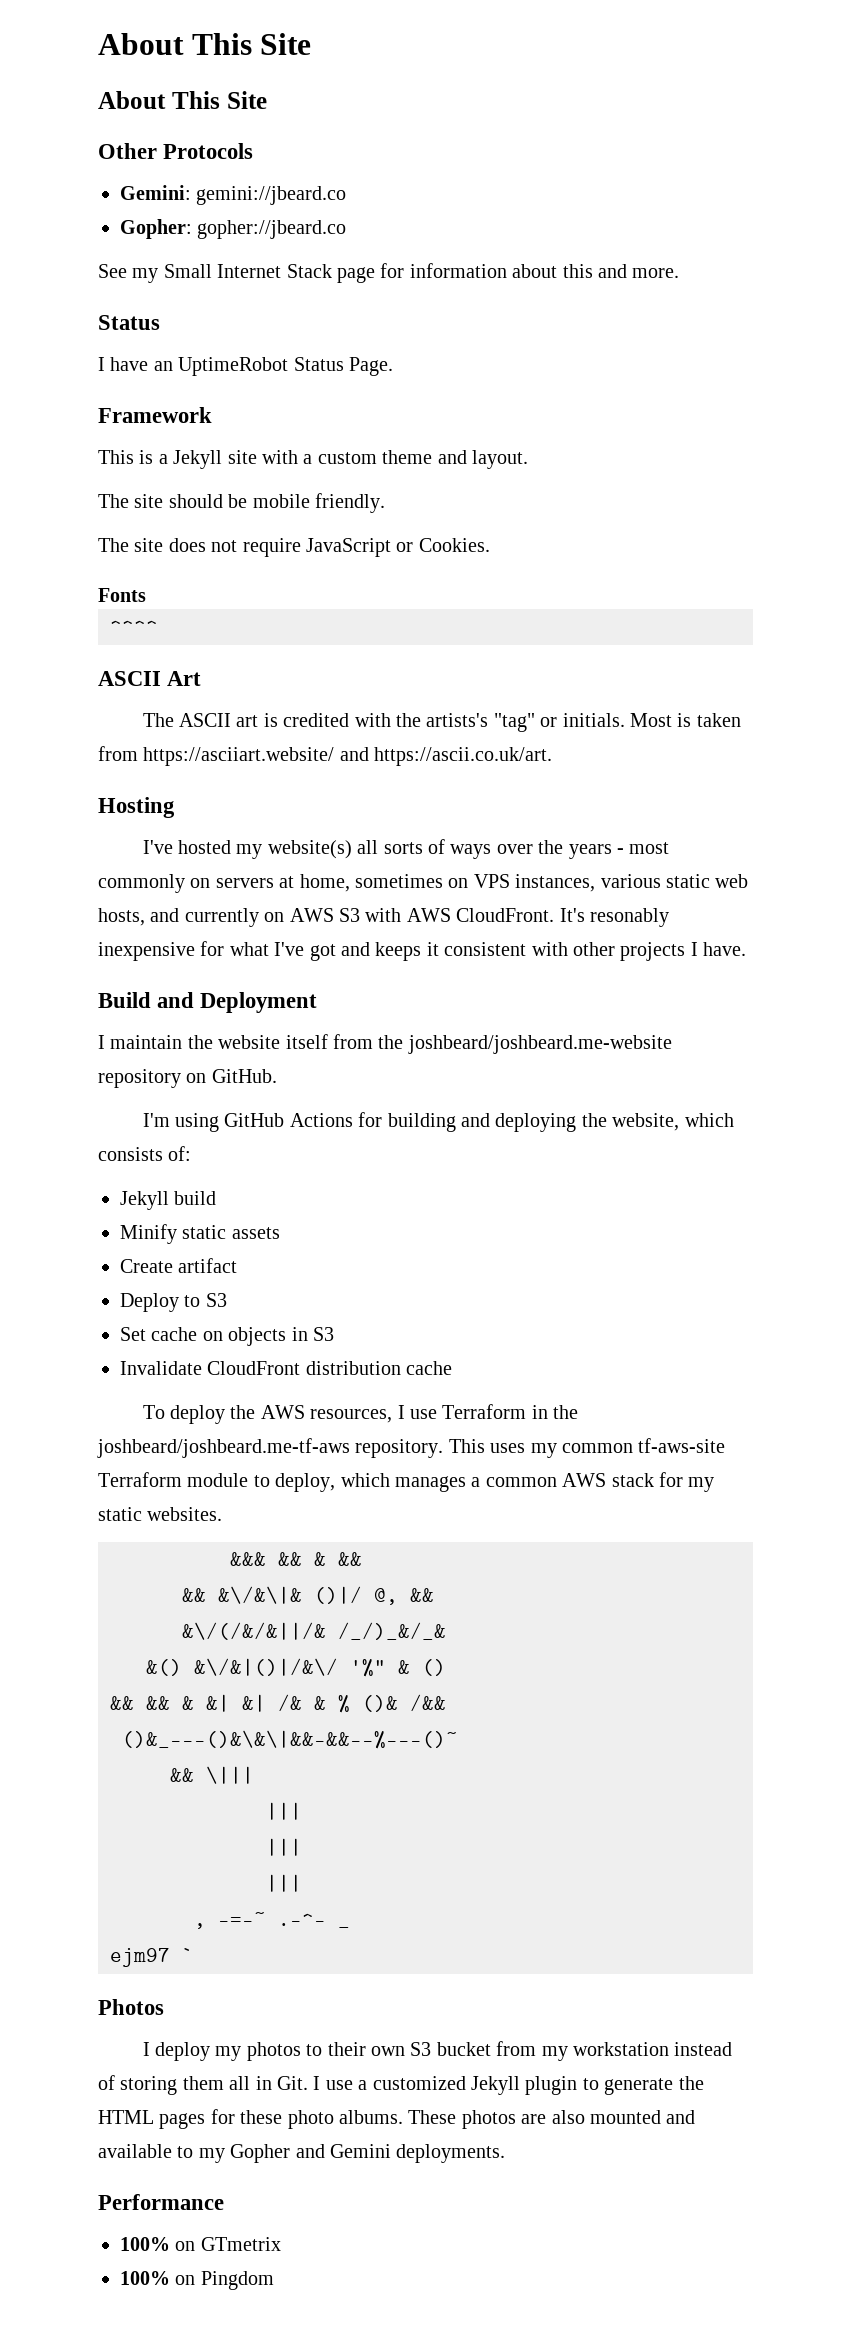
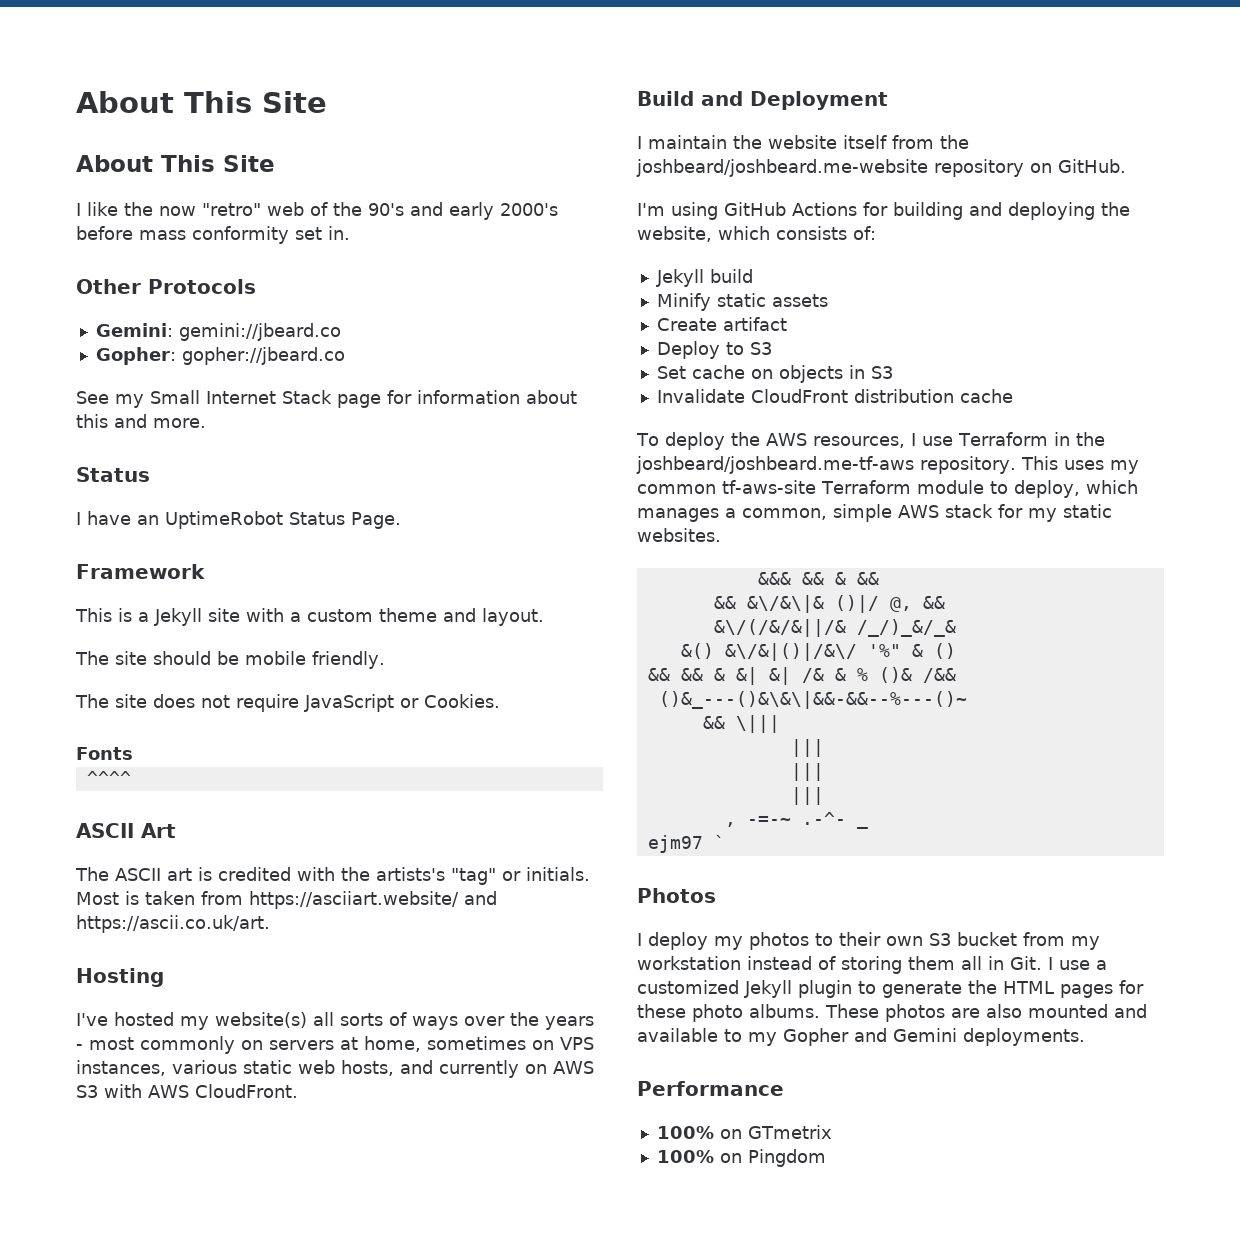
+ I like the now "retro" web of the 90's and early 2000's before mass conformity set in.
- It's resonably inexpensive for what I've got and keeps it consistent with other projects I have.
- This uses my common tf-aws-site Terraform module to deploy, which manages a common AWS stack for my static websites.
+ This uses my common tf-aws-site Terraform module to deploy, which manages a common, simple AWS stack for my static websites.

